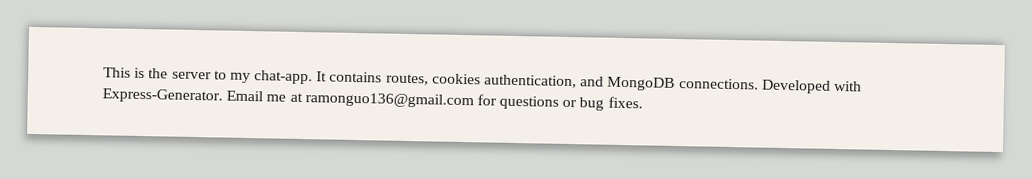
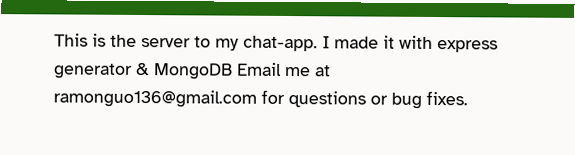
- It contains routes, cookies authentication, and MongoDB connections. Developed with Express-Generator. Email me at ramonguo136@gmail.com for questions or bug fixes.
+ I made it with express generator & MongoDB Email me at ramonguo136@gmail.com for questions or bug fixes.

